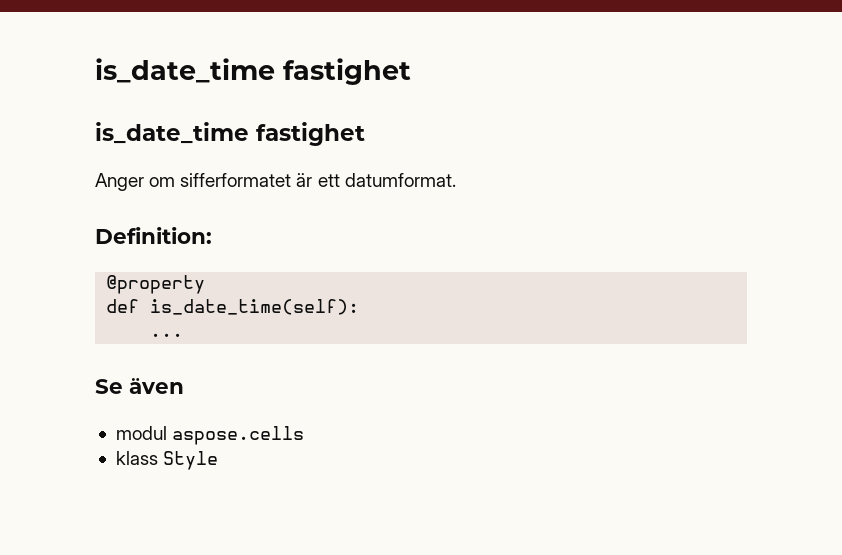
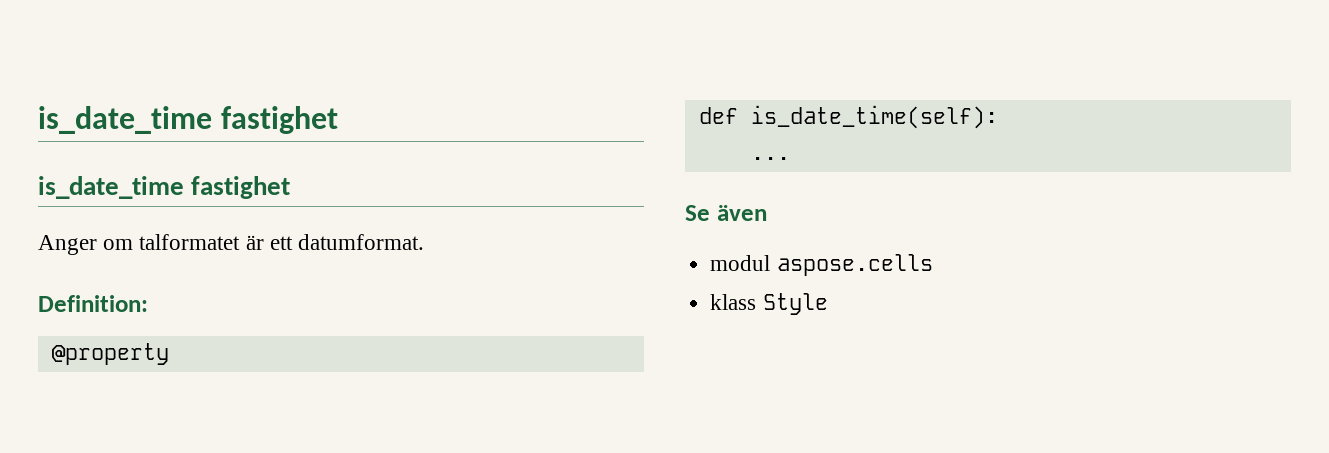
- Anger om sifferformatet är ett datumformat.
+ Anger om talformatet är ett datumformat.

